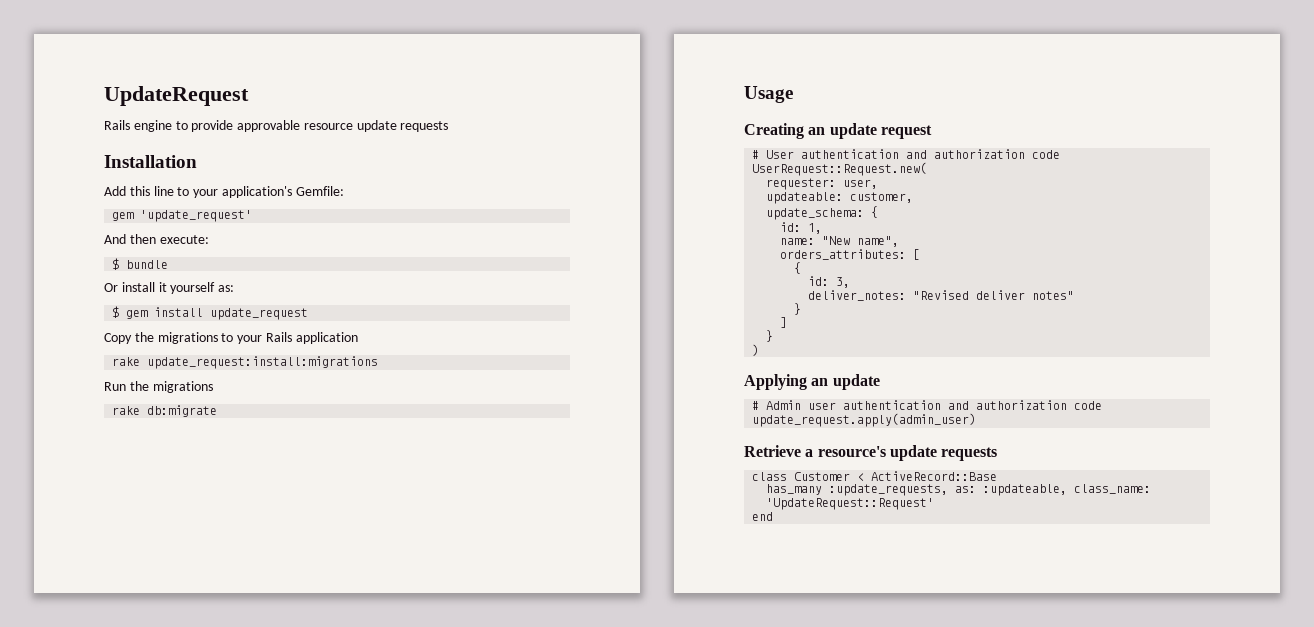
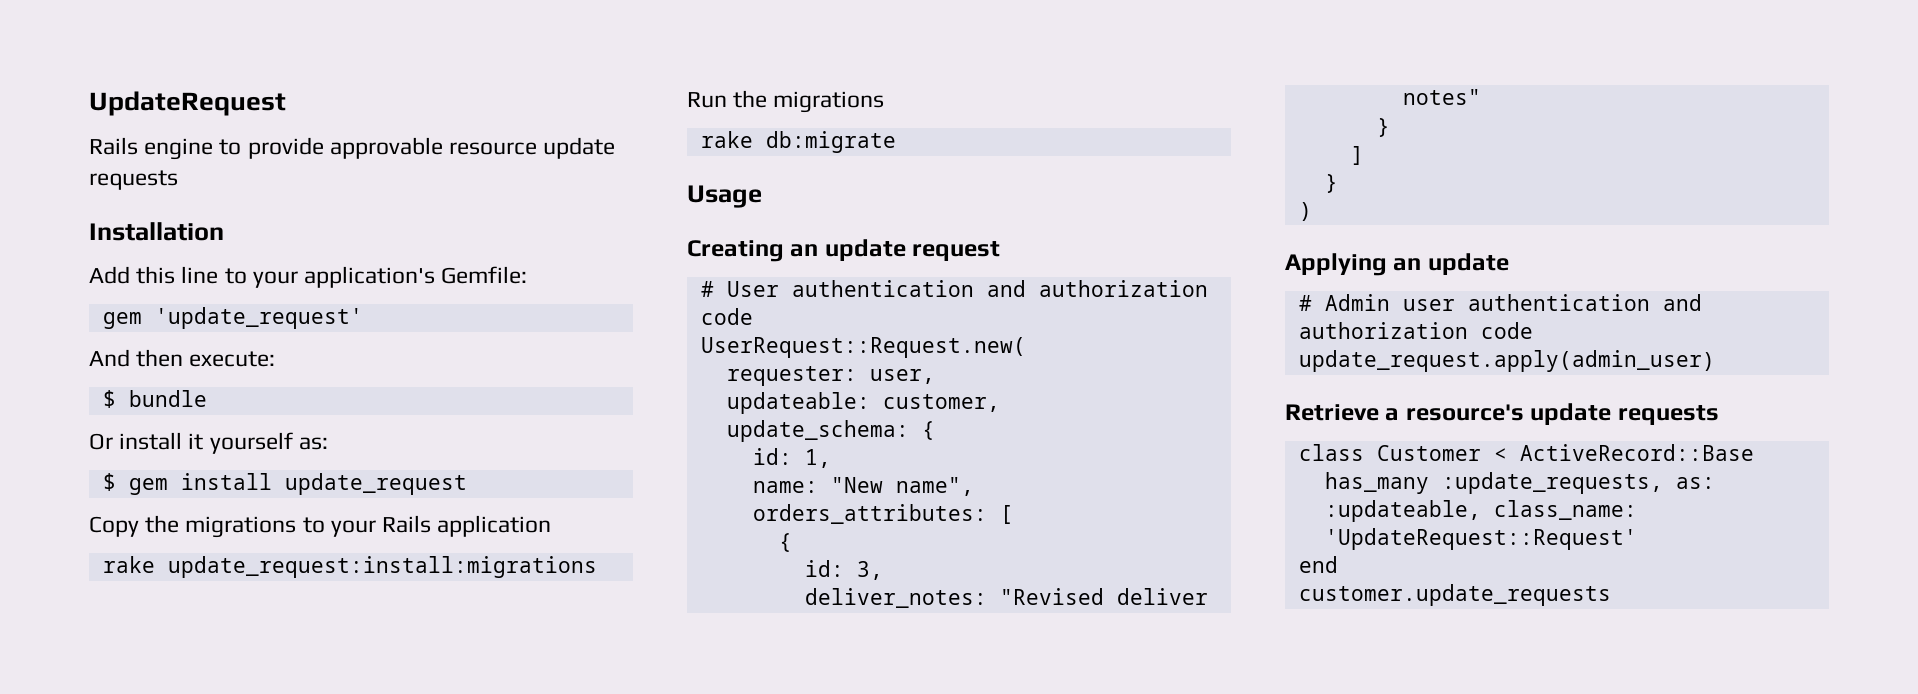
+ customer.update_requests

